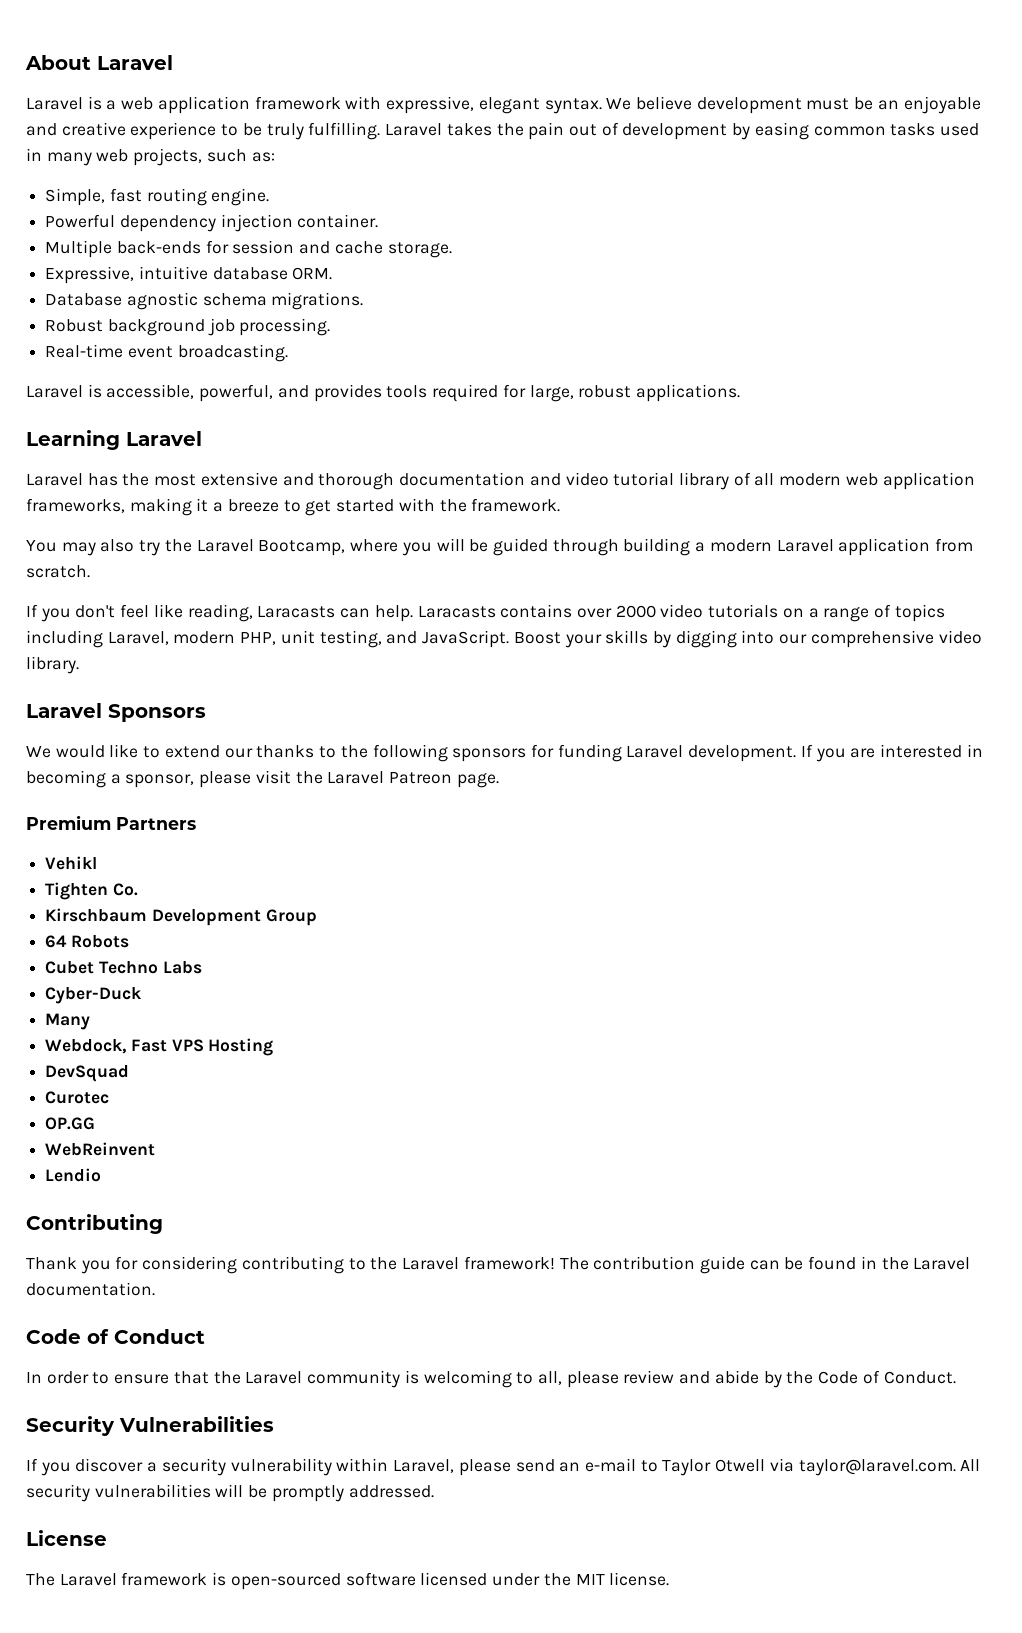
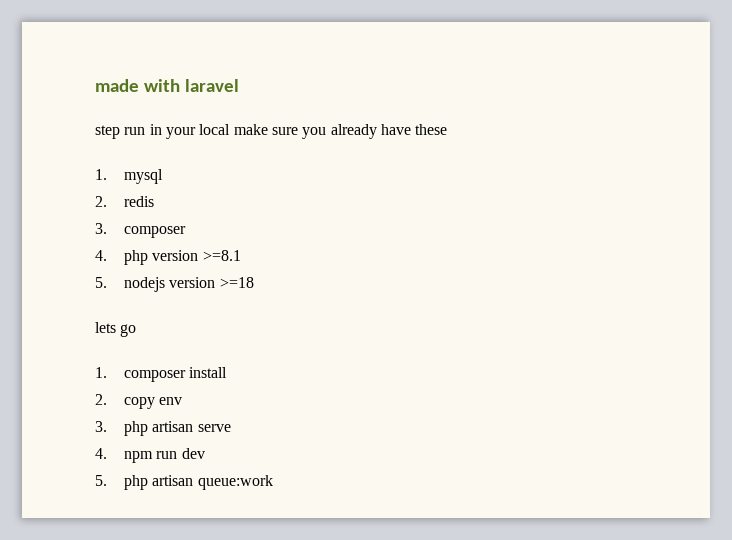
- About Laravel
- Laravel is a web application framework with expressive, elegant syntax. We believe development must be an enjoyable and creative experience to be truly fulfilling. Laravel takes the pain out of development by easing common tasks used in many web projects, such as:
- Simple, fast routing engine.
- Powerful dependency injection container.
- Multiple back-ends for session and cache storage.
- Expressive, intuitive database ORM.
- Database agnostic schema migrations.
- Robust background job processing.
- Real-time event broadcasting.
- Laravel is accessible, powerful, and provides tools required for large, robust applications.
- Learning Laravel
- Laravel has the most extensive and thorough documentation and video tutorial library of all modern web application frameworks, making it a breeze to get started with the framework.
- You may also try the Laravel Bootcamp, where you will be guided through building a modern Laravel application from scratch.
- If you don't feel like reading, Laracasts can help. Laracasts contains over 2000 video tutorials on a range of topics including Laravel, modern PHP, unit testing, and JavaScript. Boost your skills by digging into our comprehensive video library.
- Laravel Sponsors
- We would like to extend our thanks to the following sponsors for funding Laravel development. If you are interested in becoming a sponsor, please visit the Laravel Patreon page.
- Premium Partners
- Vehikl
- Tighten Co.
- Kirschbaum Development Group
- 64 Robots
- Cubet Techno Labs
- Cyber-Duck
- Many
- Webdock, Fast VPS Hosting
- DevSquad
- Curotec
- OP.GG
- WebReinvent
- Lendio
- Contributing
- Thank you for considering contributing to the Laravel framework! The contribution guide can be found in the Laravel documentation.
- Code of Conduct
- In order to ensure that the Laravel community is welcoming to all, please review and abide by the Code of Conduct.
- Security Vulnerabilities
- If you discover a security vulnerability within Laravel, please send an e-mail to Taylor Otwell via taylor@laravel.com. All security vulnerabilities will be promptly addressed.
- License
- The Laravel framework is open-sourced software licensed under the MIT license.
+ made with laravel
+ step run in your local make sure you already have these
+ 1. mysql
+ 2. redis
+ 3. composer
+ 4. php version >=8.1
+ 5. nodejs version >=18
+ lets go
+ 1. composer install
+ 2. copy env
+ 3. php artisan serve
+ 4. npm run dev
+ 5. php artisan queue:work

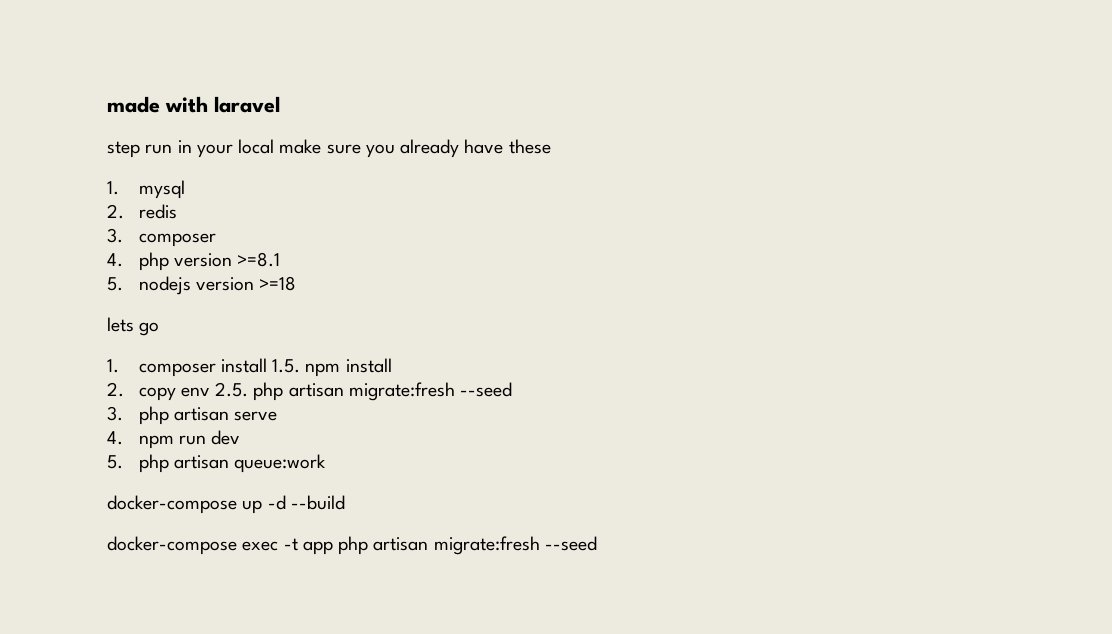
- 1. composer install
+ 1. composer install 1.5. npm install
- 2. copy env
+ 2. copy env 2.5. php artisan migrate:fresh --seed
+ docker-compose up -d --build
+ docker-compose exec -t app php artisan migrate:fresh --seed

